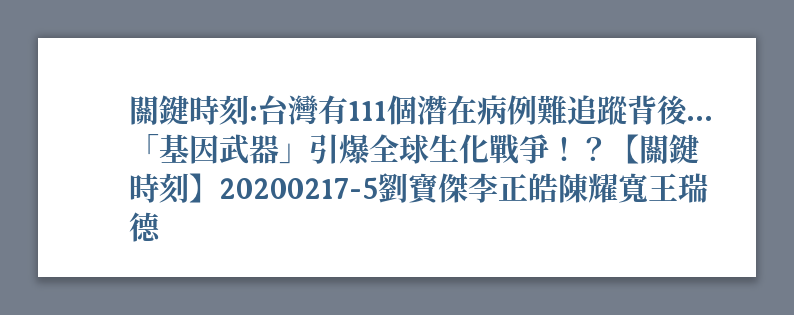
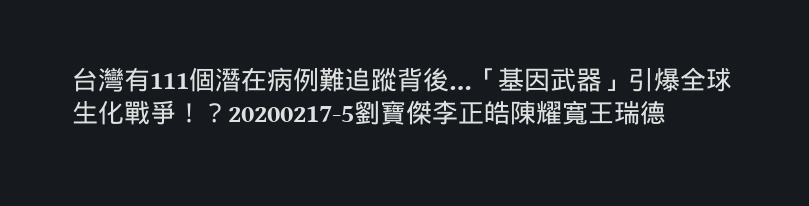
- 關鍵時刻:台灣有111個潛在病例難追蹤背後…
+ 台灣有111個潛在病例難追蹤背後…
- 【關鍵時刻】20200217-5劉寶傑李正皓陳耀寬王瑞德
+ 20200217-5劉寶傑李正皓陳耀寬王瑞德

